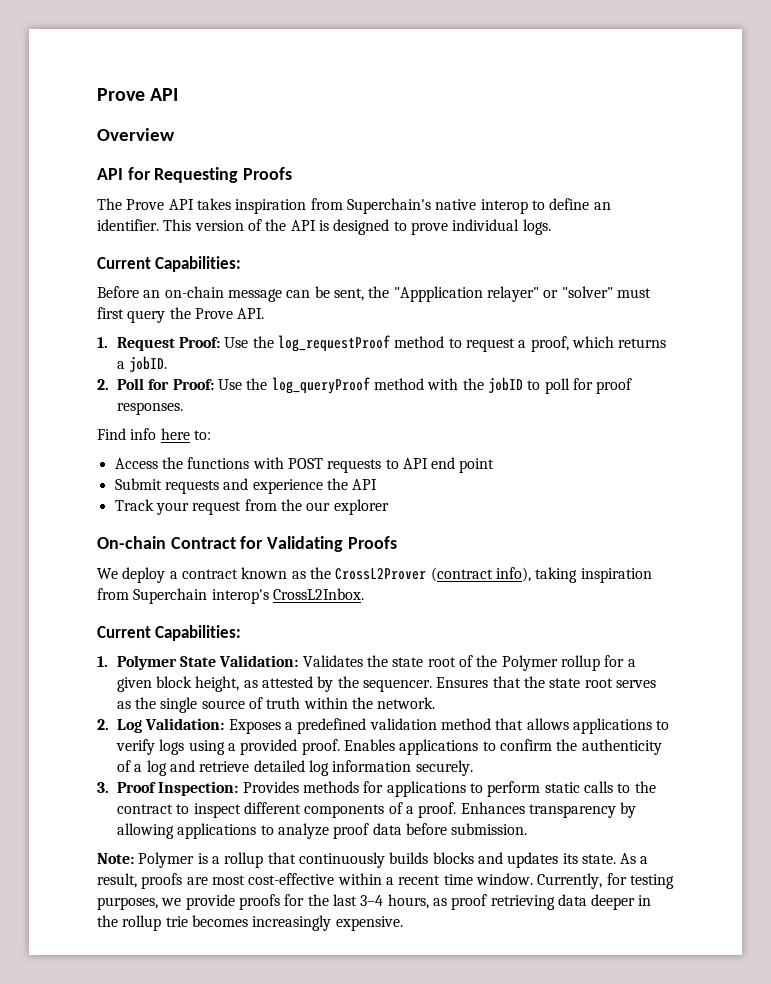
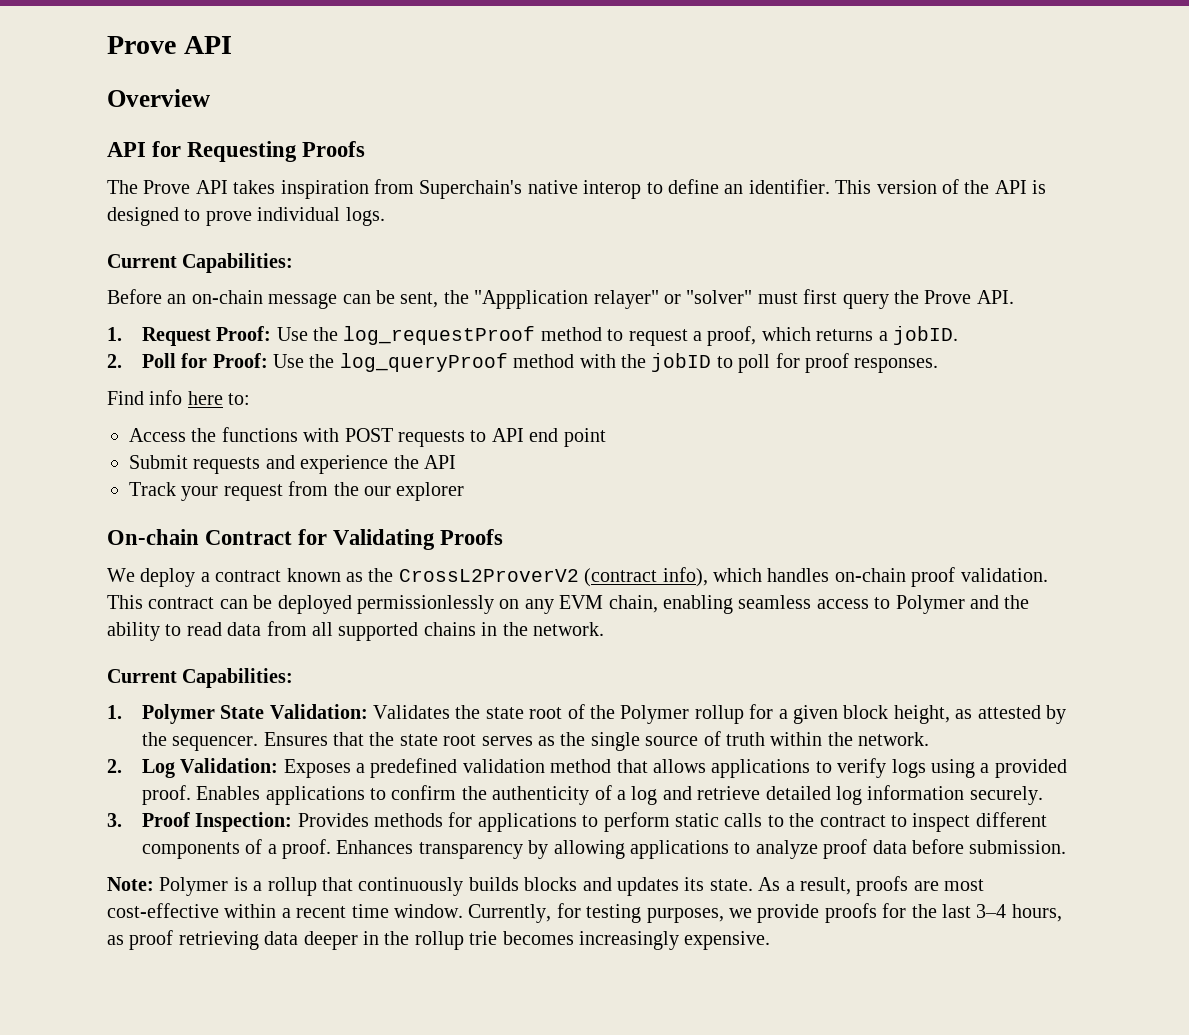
- We deploy a contract known as the CrossL2Prover (contract info), taking inspiration from Superchain interop's CrossL2Inbox.
+ We deploy a contract known as the CrossL2ProverV2 (contract info), which handles on-chain proof validation. This contract can be deployed permissionlessly on any EVM chain, enabling seamless access to Polymer and the ability to read data from all supported chains in the network.

